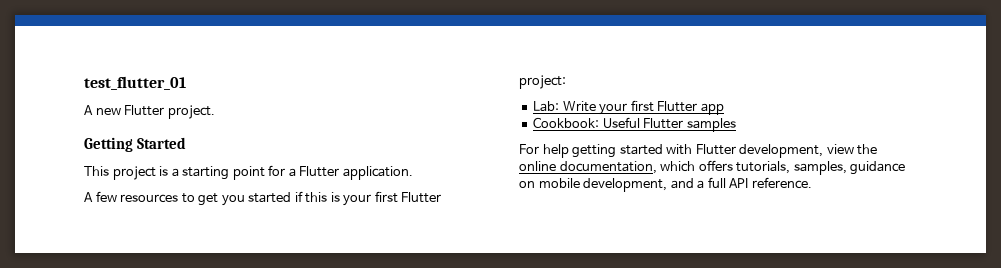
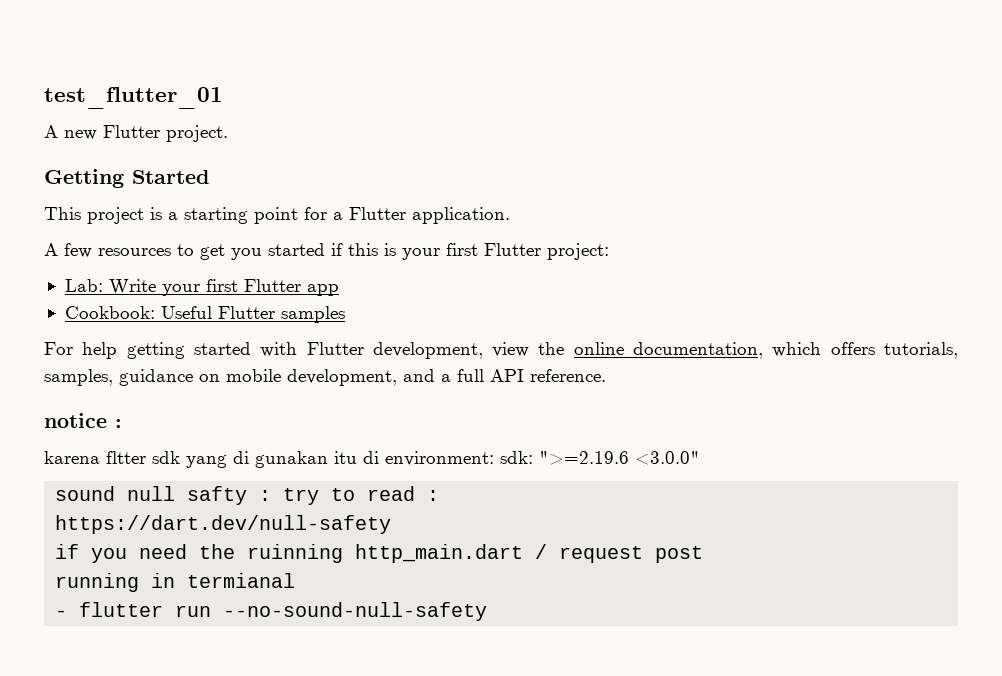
+ notice :
+ karena fltter sdk yang di gunakan itu di environment: sdk: ">=2.19.6 <3.0.0"
+ sound null safty : try to read :
+ https://dart.dev/null-safety
+ if you need the ruinning http_main.dart / request post
+ running in termianal
+ - flutter run --no-sound-null-safety

